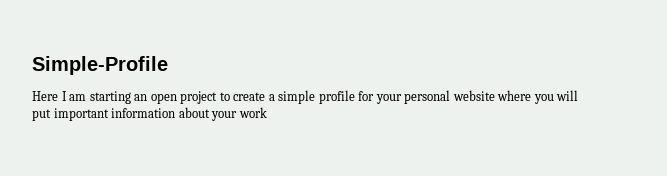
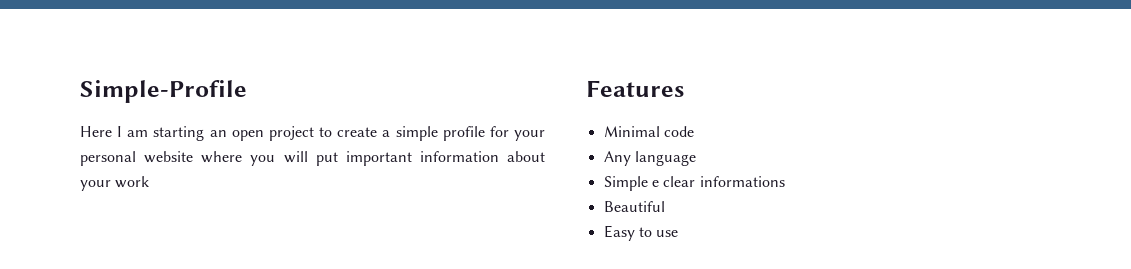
+ Features
+ Minimal code
+ Any language
+ Simple e clear informations
+ Beautiful
+ Easy to use

